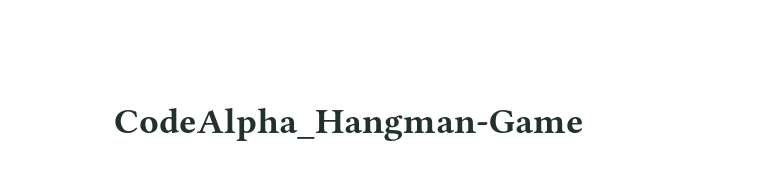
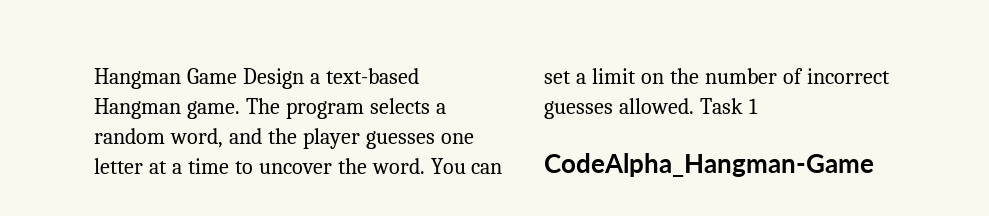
+ Hangman Game Design a text-based Hangman game. The program selects a random word, and the player guesses one letter at a time to uncover the word. You can set a limit on the number of incorrect guesses allowed. Task 1

